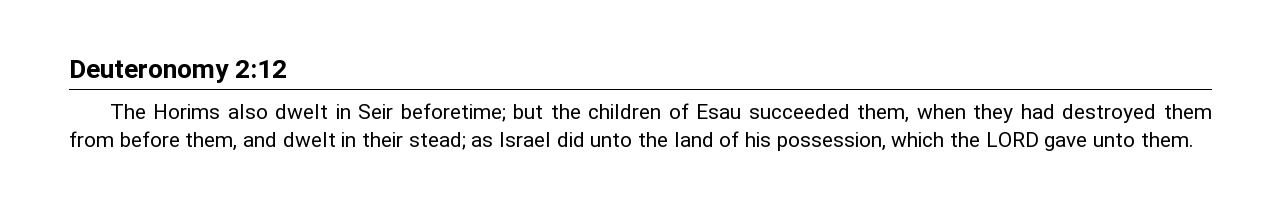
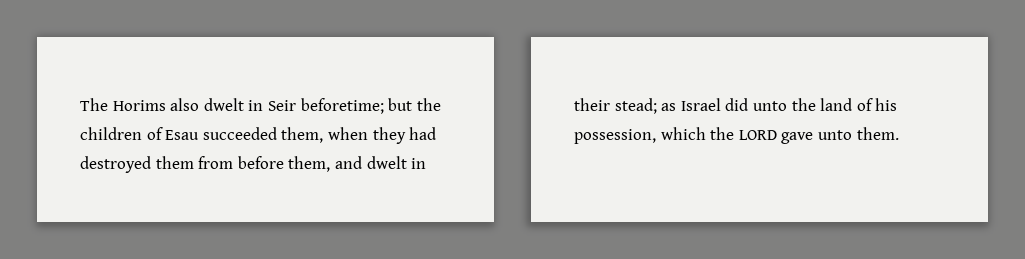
- Deuteronomy 2:12

